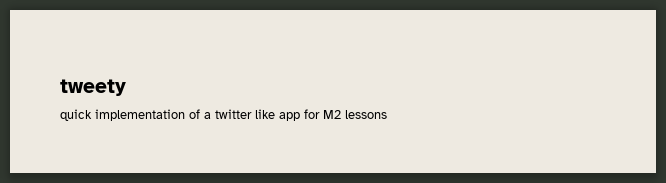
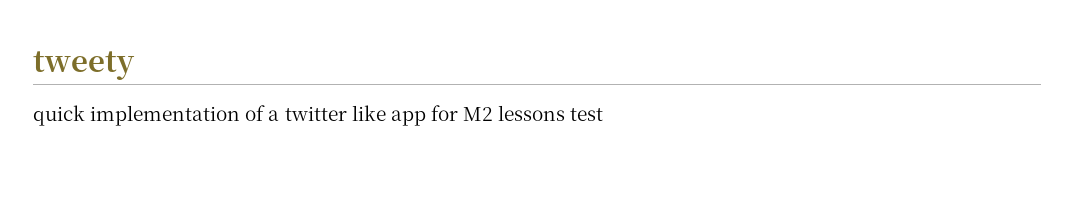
- quick implementation of a twitter like app for M2 lessons
+ quick implementation of a twitter like app for M2 lessons test

